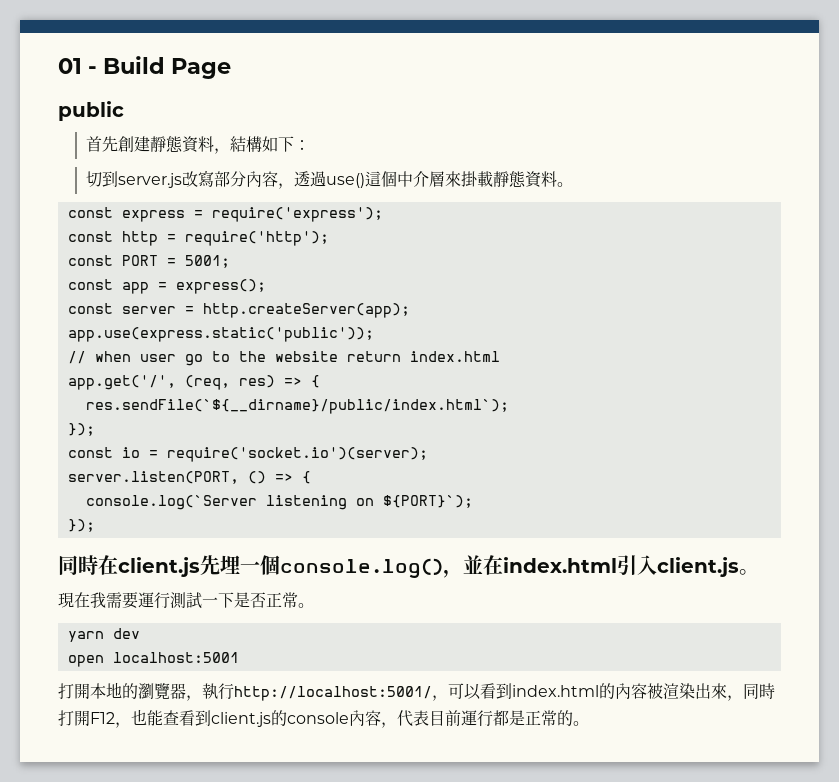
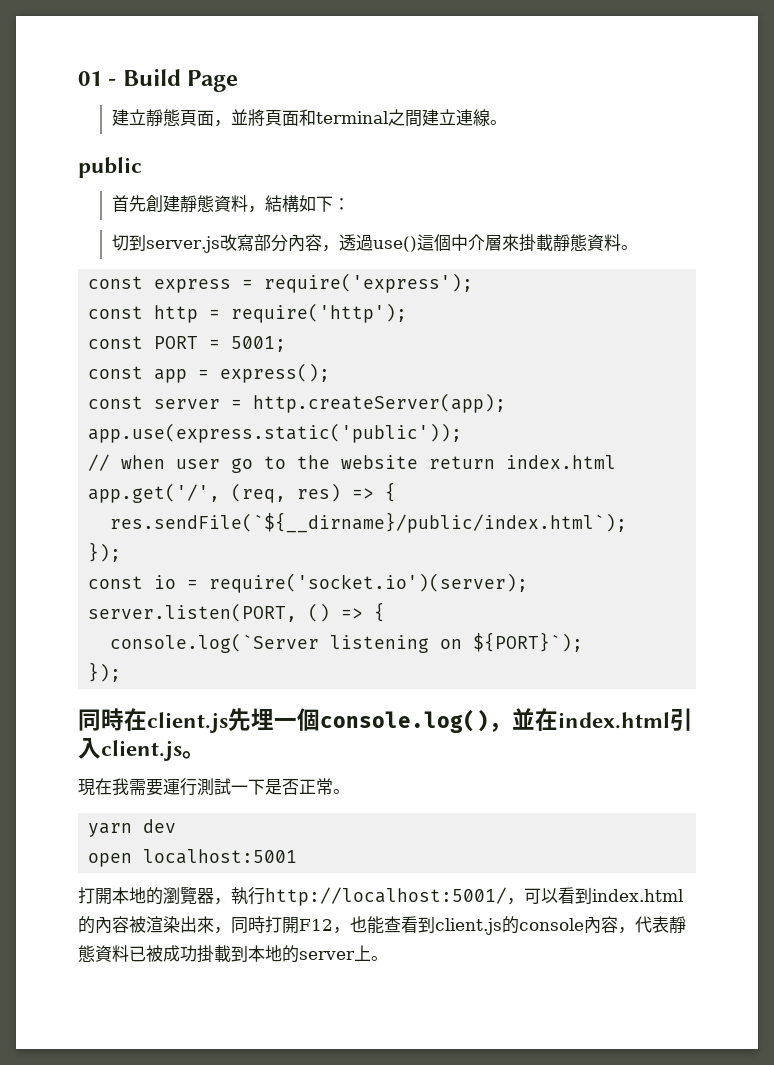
+ 建立靜態頁面，並將頁面和terminal之間建立連線。
- 打開本地的瀏覽器，執行http://localhost:5001/，可以看到index.html的內容被渲染出來，同時打開F12，也能查看到client.js的console內容，代表目前運行都是正常的。
+ 打開本地的瀏覽器，執行http://localhost:5001/，可以看到index.html的內容被渲染出來，同時打開F12，也能查看到client.js的console內容，代表靜態資料已被成功掛載到本地的server上。

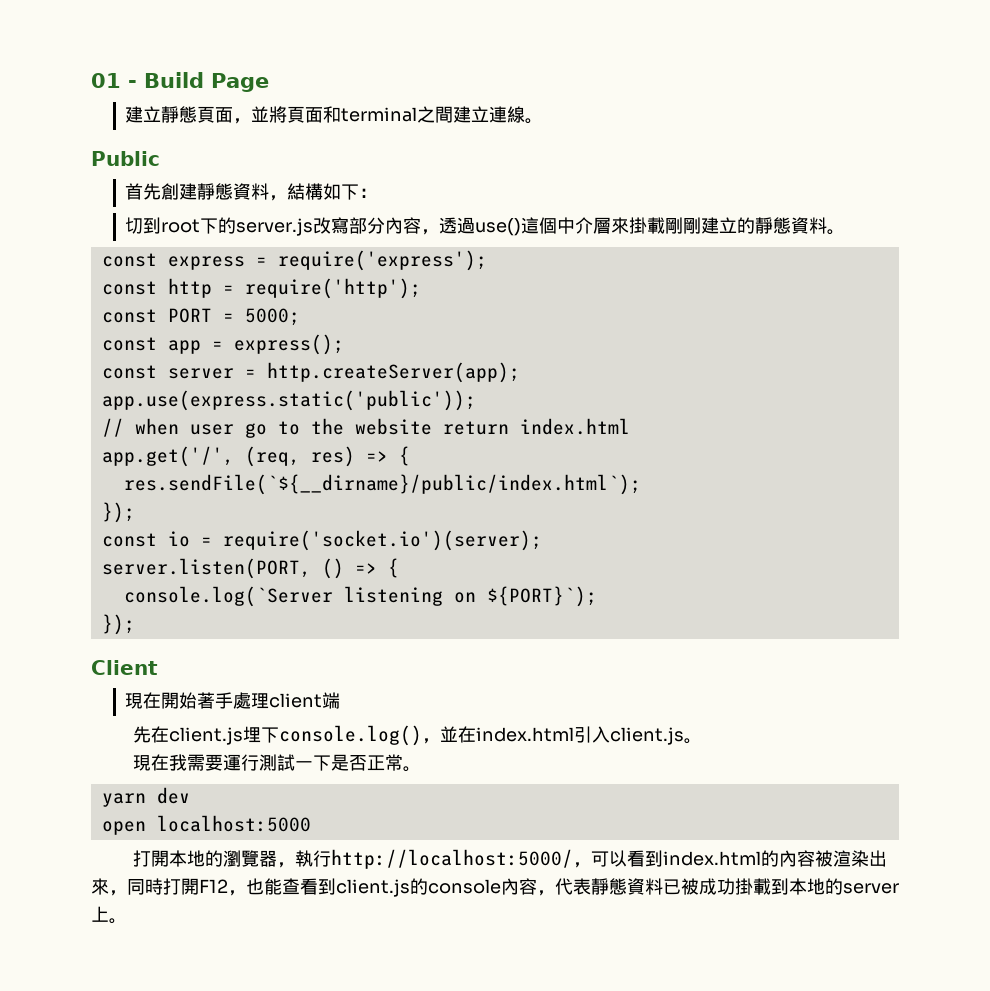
- public
+ Public
- 切到server.js改寫部分內容，透過use()這個中介層來掛載靜態資料。
+ 切到root下的server.js改寫部分內容，透過use()這個中介層來掛載剛剛建立的靜態資料。
- const PORT = 5001;
+ const PORT = 5000;
- 同時在client.js先埋一個console.log()，並在index.html引入client.js。
+ Client
+ 現在開始著手處理client端
+ 先在client.js埋下console.log()，並在index.html引入client.js。
- open localhost:5001
+ open localhost:5000
- 打開本地的瀏覽器，執行http://localhost:5001/，可以看到index.html的內容被渲染出來，同時打開F12，也能查看到client.js的console內容，代表靜態資料已被成功掛載到本地的server上。
+ 打開本地的瀏覽器，執行http://localhost:5000/，可以看到index.html的內容被渲染出來，同時打開F12，也能查看到client.js的console內容，代表靜態資料已被成功掛載到本地的server上。

